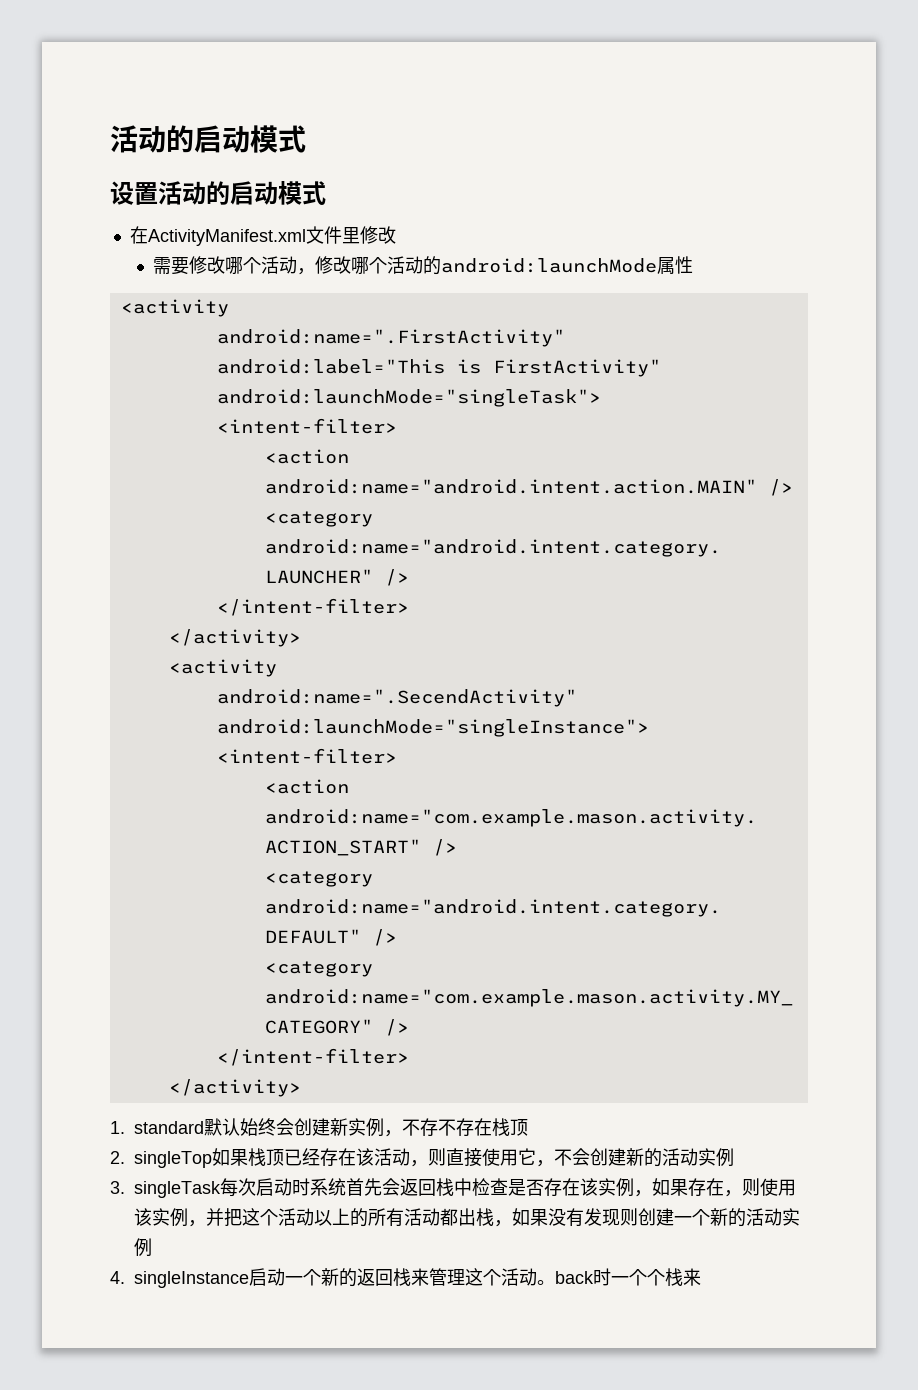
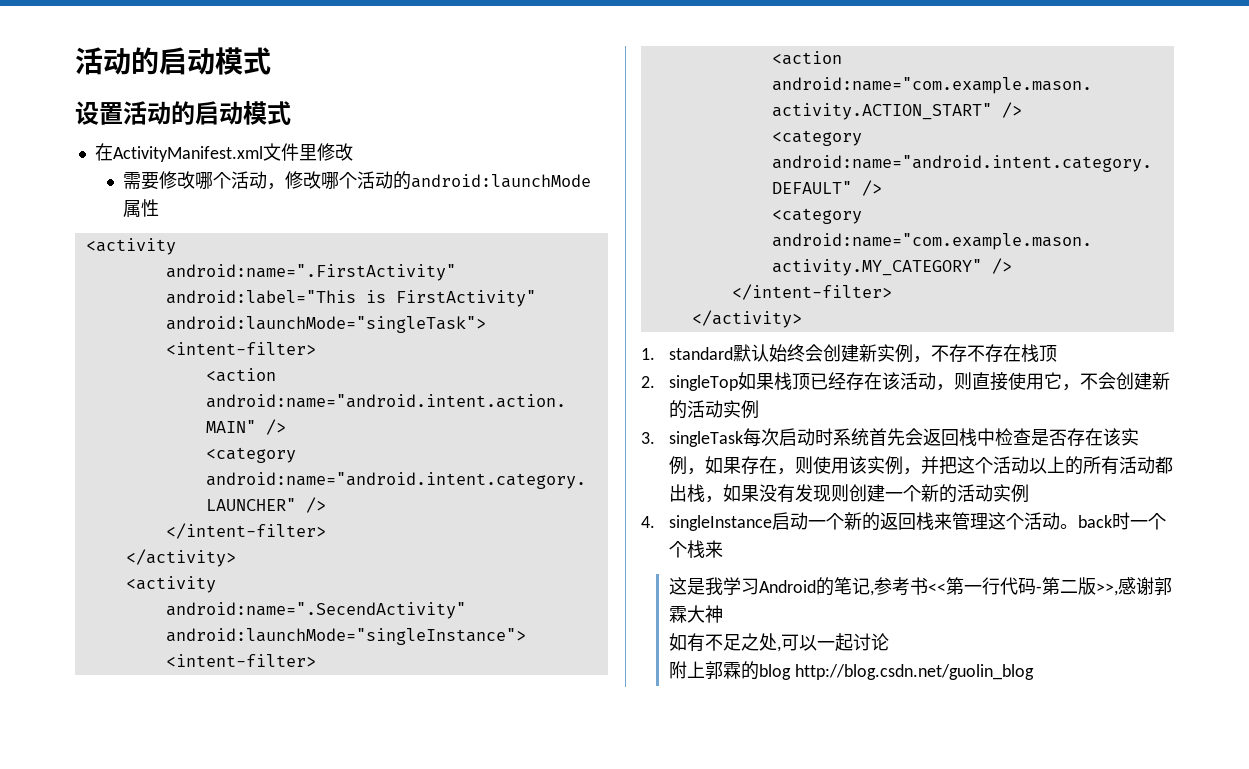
+ 这是我学习Android的笔记,参考书<<第一行代码-第二版>>,感谢郭霖大神
+ 如有不足之处,可以一起讨论
+ 附上郭霖的blog http://blog.csdn.net/guolin_blog

